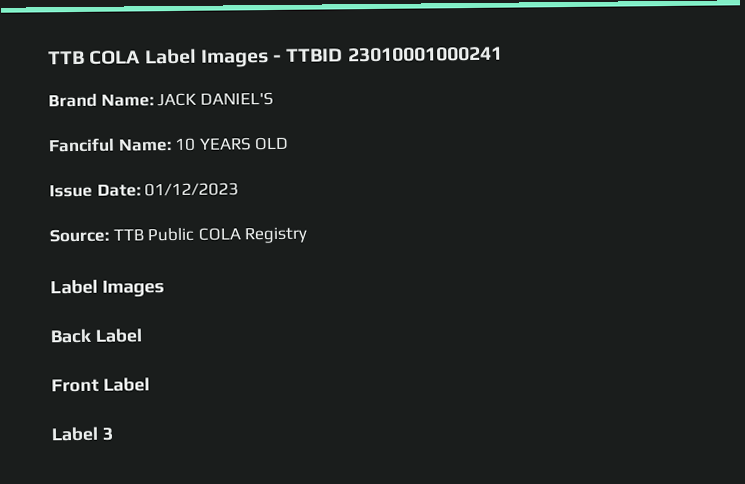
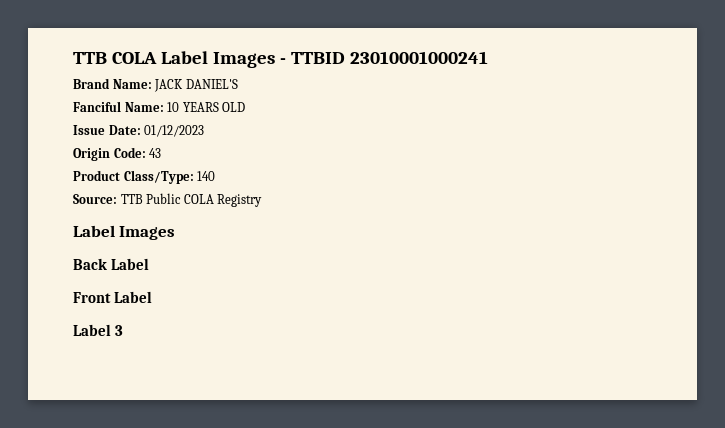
+ Origin Code: 43
+ Product Class/Type: 140

